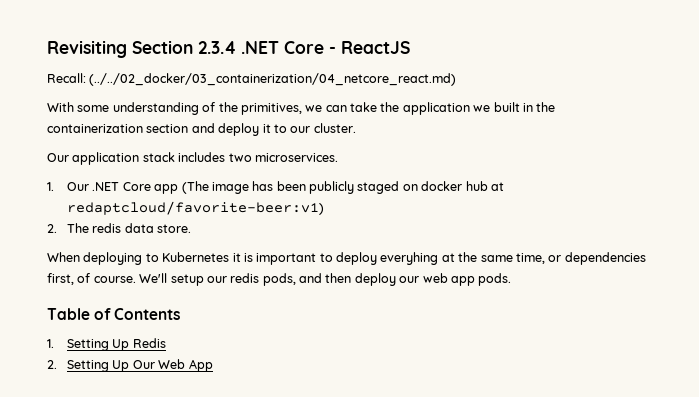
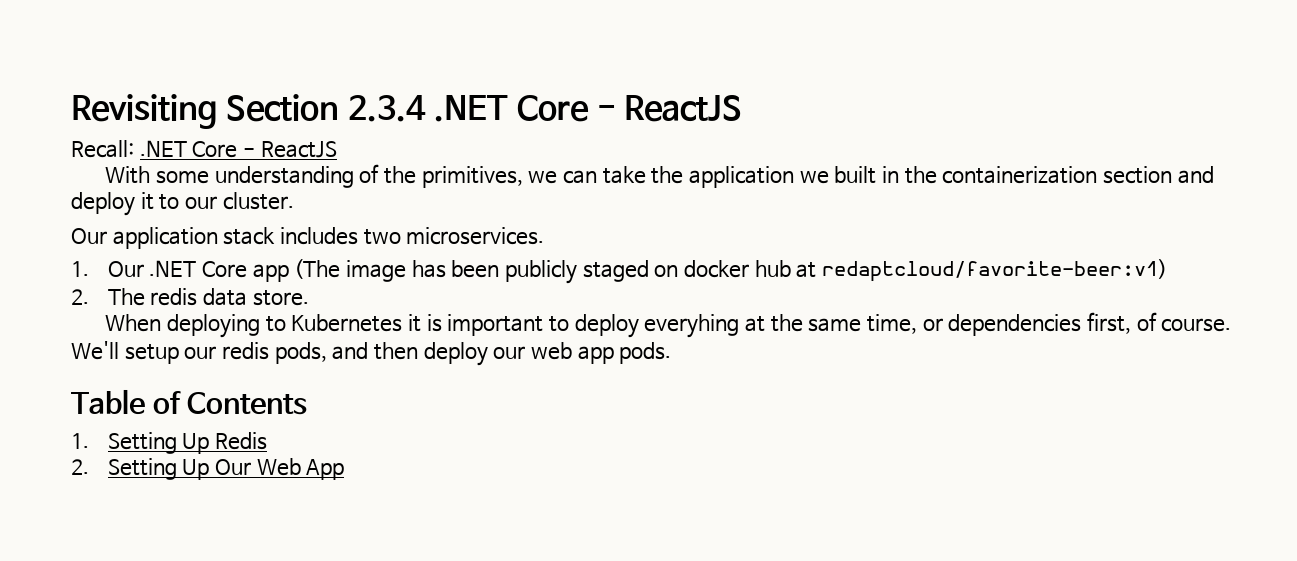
- Recall: (../../02_docker/03_containerization/04_netcore_react.md)
+ Recall: .NET Core - ReactJS

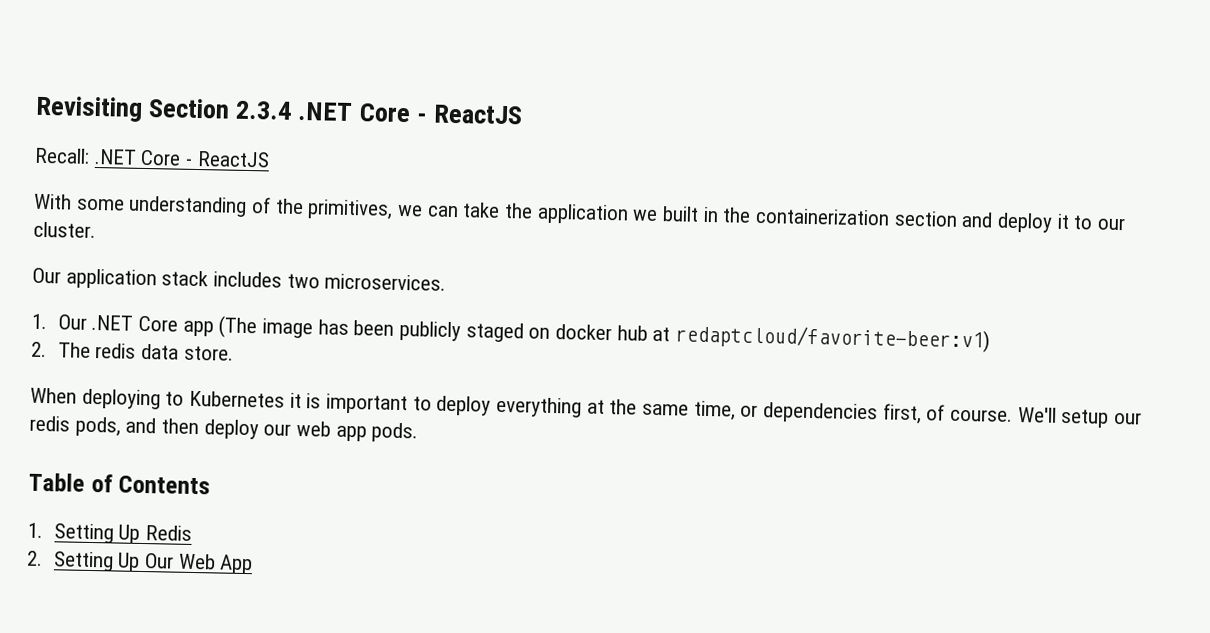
- When deploying to Kubernetes it is important to deploy everyhing at the same time, or dependencies first, of course.
+ When deploying to Kubernetes it is important to deploy everything at the same time, or dependencies first, of course.

